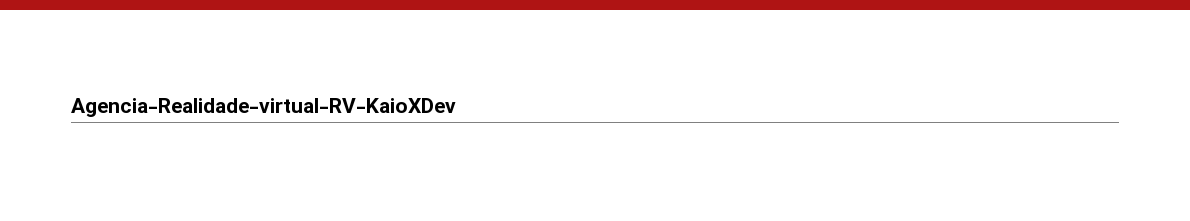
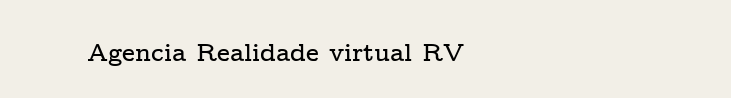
- Agencia-Realidade-virtual-RV-KaioXDev
+ Agencia Realidade virtual RV

